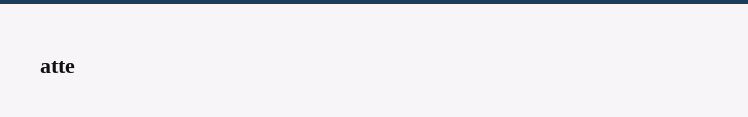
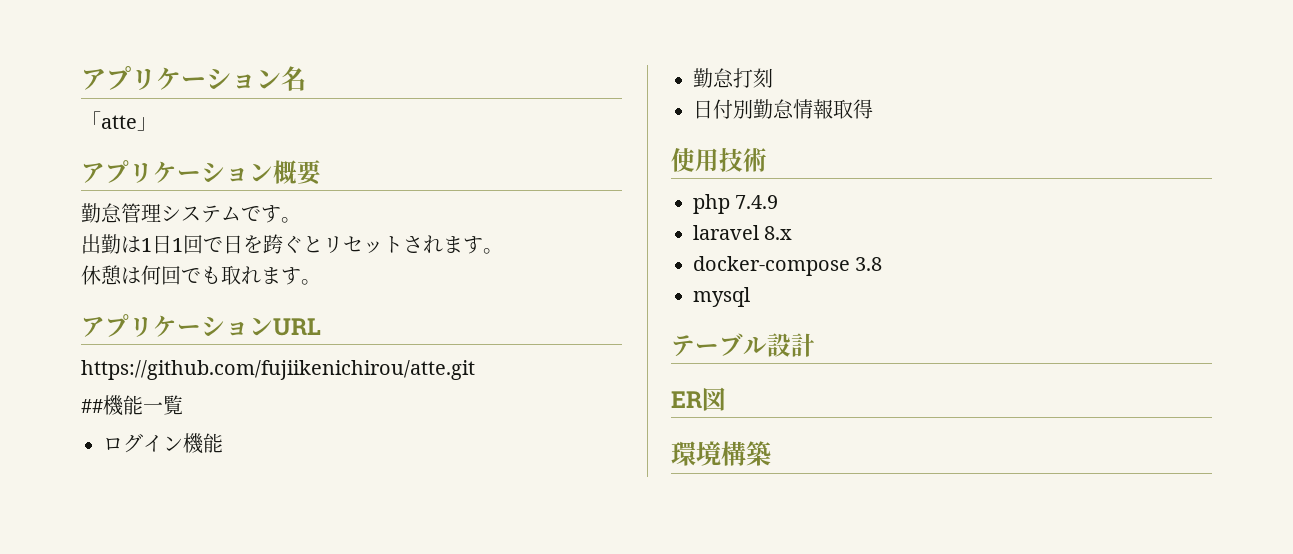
- atte
+ アプリケーション名
+ 「atte」
+ アプリケーション概要
+ 勤怠管理システムです。
+ 出勤は1日1回で日を跨ぐとリセットされます。
+ 休憩は何回でも取れます。
+ アプリケーションURL
+ https://github.com/fujiikenichirou/atte.git
+ ##機能一覧
+ ログイン機能
+ 勤怠打刻
+ 日付別勤怠情報取得
+ 使用技術
+ php 7.4.9
+ laravel 8.x
+ docker-compose 3.8
+ mysql
+ テーブル設計
+ ER図
+ 環境構築

